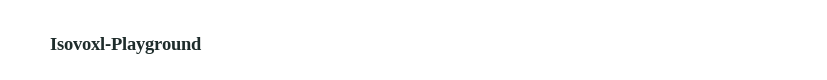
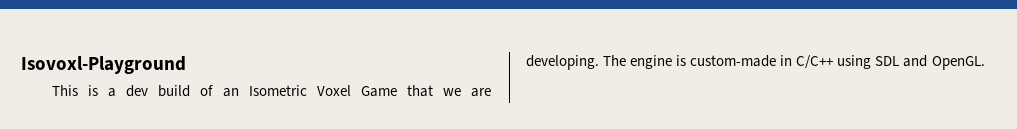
+ This is a dev build of an Isometric Voxel Game that we are developing. The engine is custom-made in C/C++ using SDL and OpenGL.

